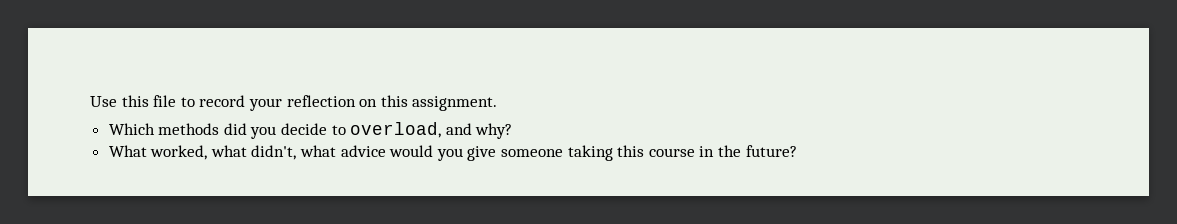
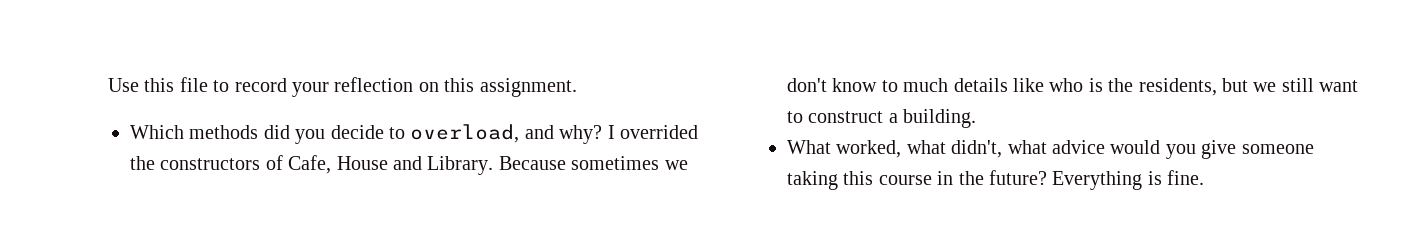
+ I overrided the constructors of Cafe, House and Library. Because sometimes we don't know to much details like who is the residents, but we still want to construct a building.
+ Everything is fine.

